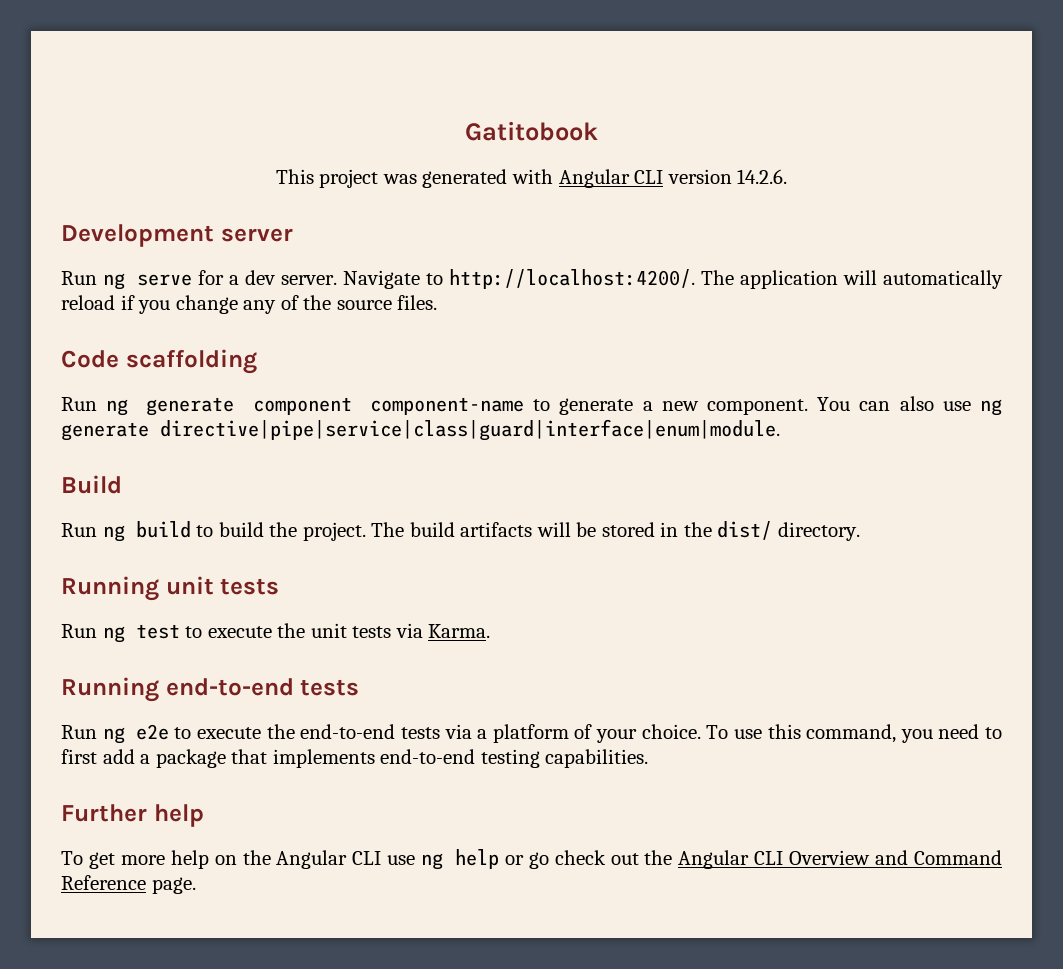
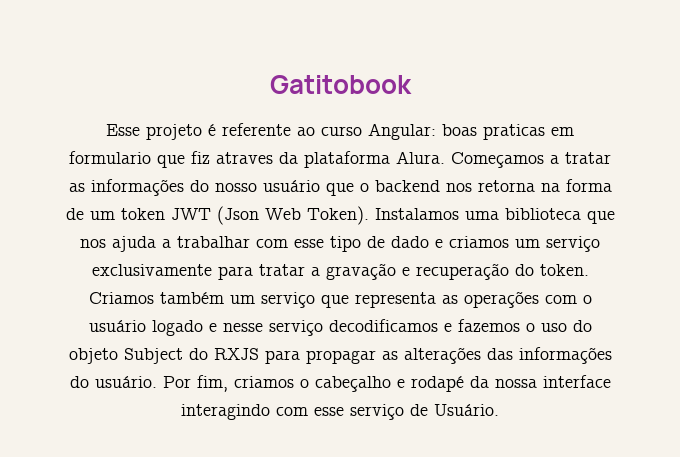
- This project was generated with Angular CLI version 14.2.6.
- Development server
- Run ng serve for a dev server. Navigate to http://localhost:4200/. The application will automatically reload if you change any of the source files.
- Code scaffolding
- Run ng generate component component-name to generate a new component. You can also use ng generate directive|pipe|service|class|guard|interface|enum|module.
- Build
- Run ng build to build the project. The build artifacts will be stored in the dist/ directory.
- Running unit tests
- Run ng test to execute the unit tests via Karma.
- Running end-to-end tests
- Run ng e2e to execute the end-to-end tests via a platform of your choice. To use this command, you need to first add a package that implements end-to-end testing capabilities.
- Further help
- To get more help on the Angular CLI use ng help or go check out the Angular CLI Overview and Command Reference page.
+ Esse projeto é referente ao curso Angular: boas praticas em formulario que fiz atraves da plataforma Alura. Começamos a tratar as informações do nosso usuário que o backend nos retorna na forma de um token JWT (Json Web Token). Instalamos uma biblioteca que nos ajuda a trabalhar com esse tipo de dado e criamos um serviço exclusivamente para tratar a gravação e recuperação do token. Criamos também um serviço que representa as operações com o usuário logado e nesse serviço decodificamos e fazemos o uso do objeto Subject do RXJS para propagar as alterações das informações do usuário. Por fim, criamos o cabeçalho e rodapé da nossa interface interagindo com esse serviço de Usuário.

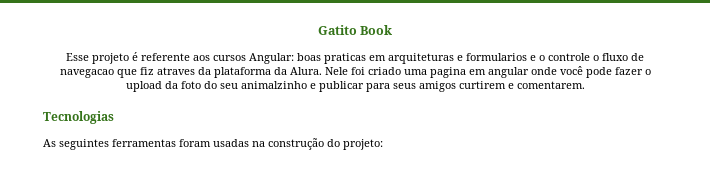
- Gatitobook
+ Gatito Book
- Esse projeto é referente ao curso Angular: boas praticas em formulario que fiz atraves da plataforma Alura. Começamos a tratar as informações do nosso usuário que o backend nos retorna na forma de um token JWT (Json Web Token). Instalamos uma biblioteca que nos ajuda a trabalhar com esse tipo de dado e criamos um serviço exclusivamente para tratar a gravação e recuperação do token. Criamos também um serviço que representa as operações com o usuário logado e nesse serviço decodificamos e fazemos o uso do objeto Subject do RXJS para propagar as alterações das informações do usuário. Por fim, criamos o cabeçalho e rodapé da nossa interface interagindo com esse serviço de Usuário.
+ Esse projeto é referente aos cursos Angular: boas praticas em arquiteturas e formularios e o controle o fluxo de navegacao que fiz atraves da plataforma da Alura. Nele foi criado uma pagina em angular onde você pode fazer o upload da foto do seu animalzinho e publicar para seus amigos curtirem e comentarem.
+ Tecnologias
+ As seguintes ferramentas foram usadas na construção do projeto:

